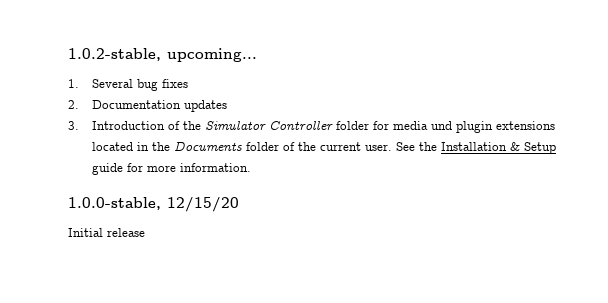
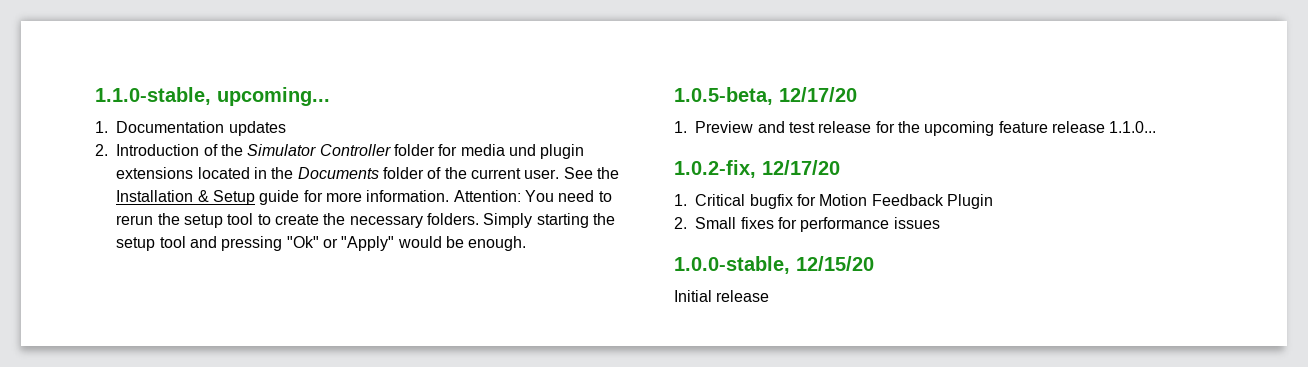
- 1.0.2-stable, upcoming...
+ 1.1.0-stable, upcoming...
- 1. Several bug fixes
- 2. Documentation updates
+ 1. Documentation updates
- 3. Introduction of the Simulator Controller folder for media und plugin extensions located in the Documents folder of the current user.
+ 2. Introduction of the Simulator Controller folder for media und plugin extensions located in the Documents folder of the current user.
+ Attention: You need to rerun the setup tool to create the necessary folders. Simply starting the setup tool and pressing "Ok" or "Apply" would be enough.
+ 1.0.5-beta, 12/17/20
+ 1. Preview and test release for the upcoming feature release 1.1.0...
+ 1.0.2-fix, 12/17/20
+ 1. Critical bugfix for Motion Feedback Plugin
+ 2. Small fixes for performance issues

